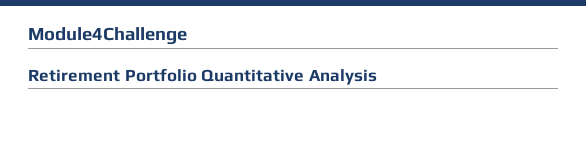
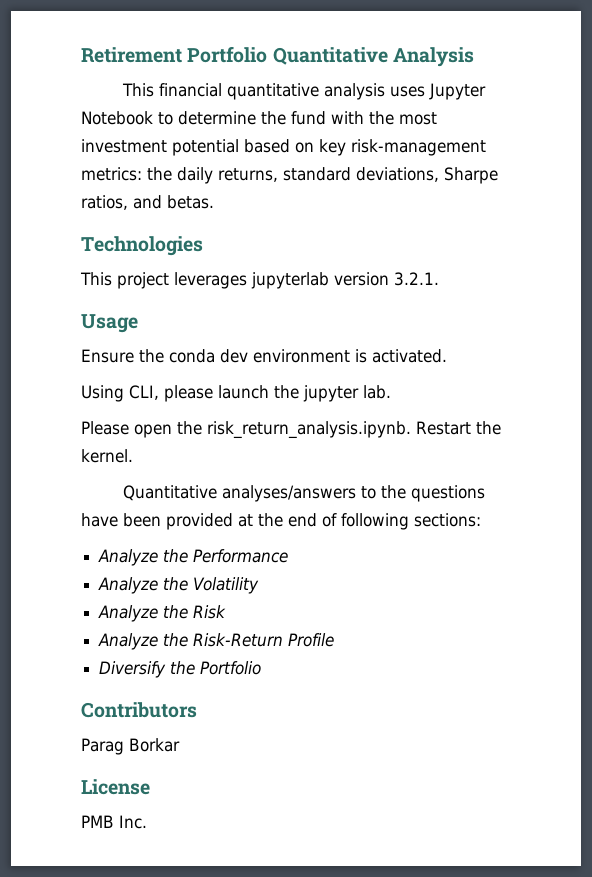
- Module4Challenge
+ This financial quantitative analysis uses Jupyter Notebook to determine the fund with the most investment potential based on key risk-management metrics: the daily returns, standard deviations, Sharpe ratios, and betas.
+ Technologies
+ This project leverages jupyterlab version 3.2.1.
+ Usage
+ Ensure the conda dev environment is activated.
+ Using CLI, please launch the jupyter lab.
+ Please open the risk_return_analysis.ipynb. Restart the kernel.
+ Quantitative analyses/answers to the questions have been provided at the end of following sections:
+ Analyze the Performance
+ Analyze the Volatility
+ Analyze the Risk
+ Analyze the Risk-Return Profile
+ Diversify the Portfolio
+ Contributors
+ Parag Borkar
+ License
+ PMB Inc.

